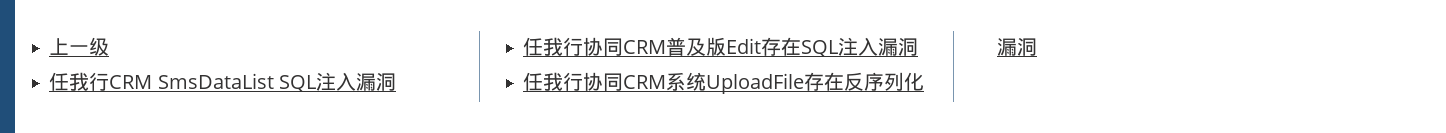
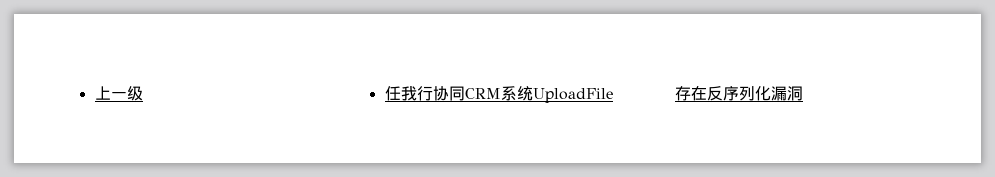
- 任我行CRM SmsDataList SQL注入漏洞
- 任我行协同CRM普及版Edit存在SQL注入漏洞

